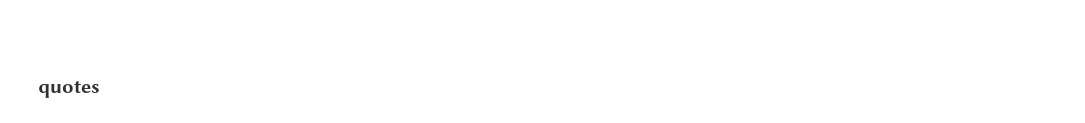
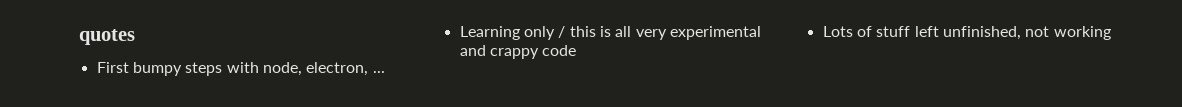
+ First bumpy steps with node, electron, ...
+ Learning only / this is all very experimental and crappy code
+ Lots of stuff left unfinished, not working

